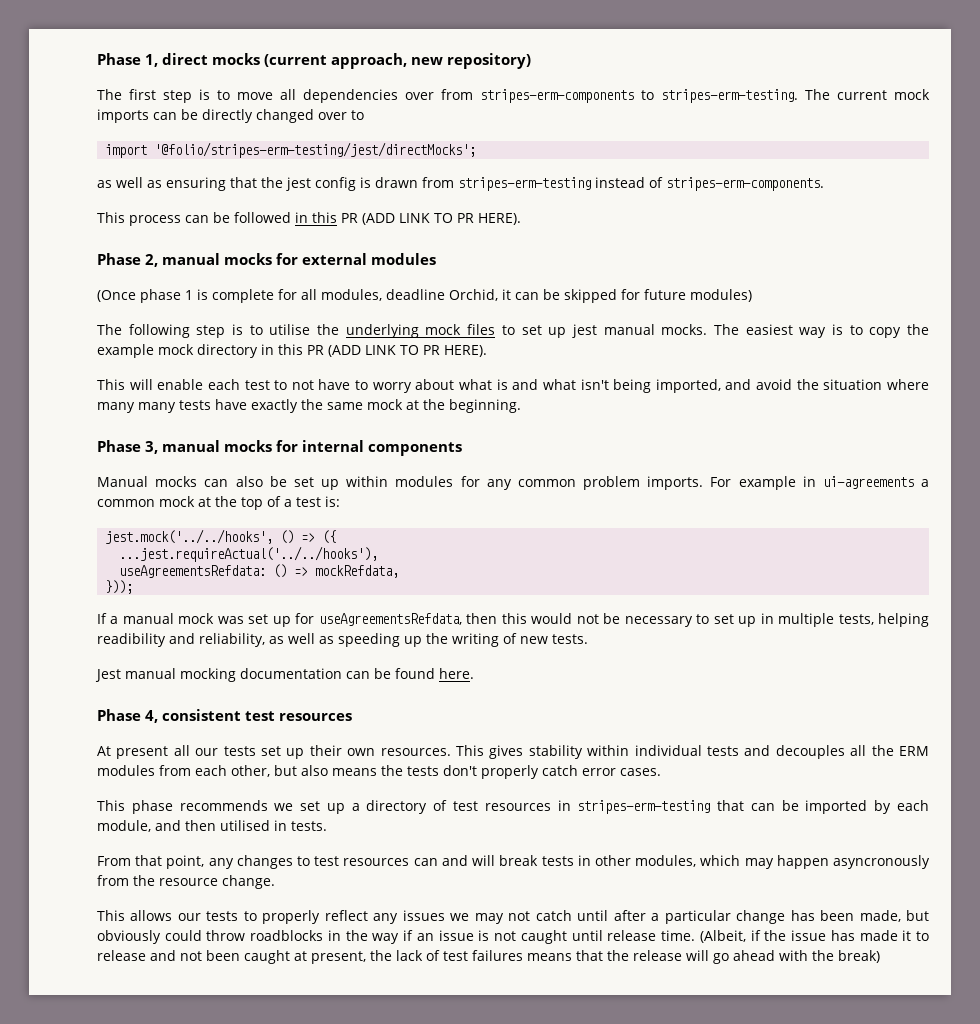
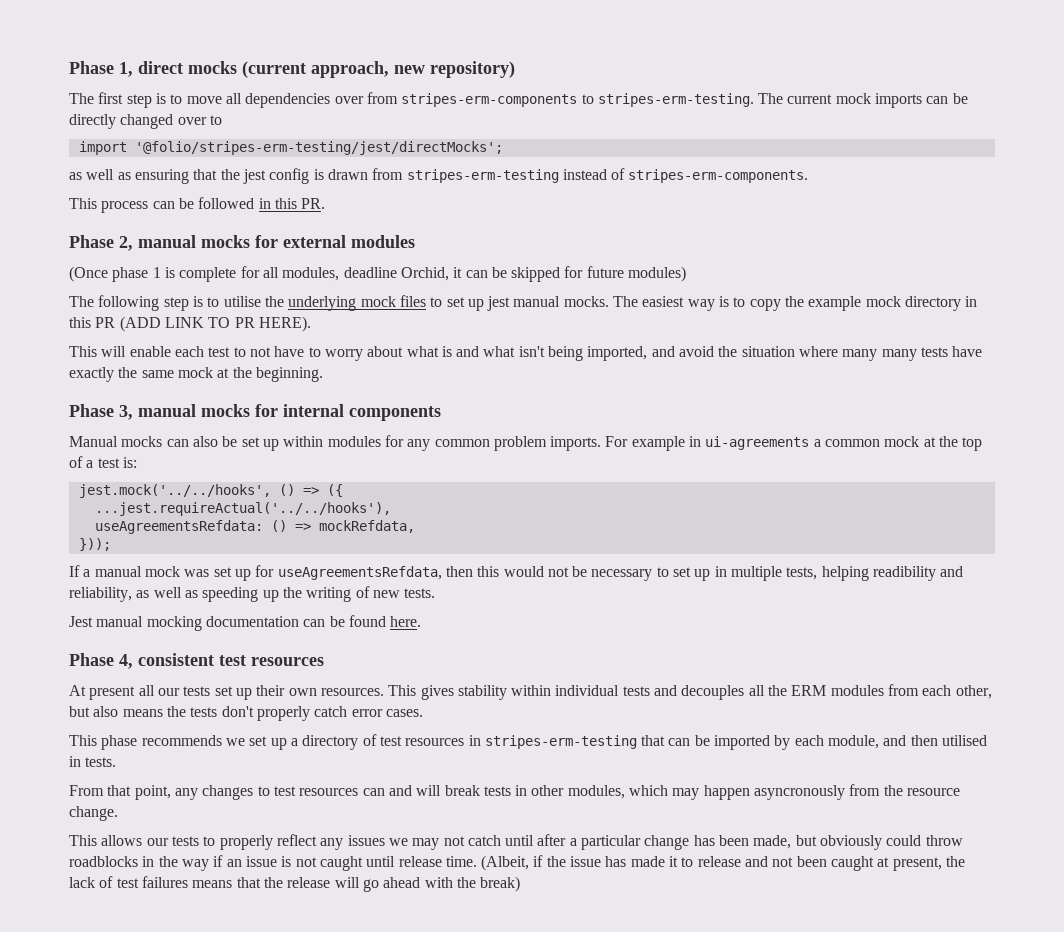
- This process can be followed in this PR (ADD LINK TO PR HERE).
+ This process can be followed in this PR.

